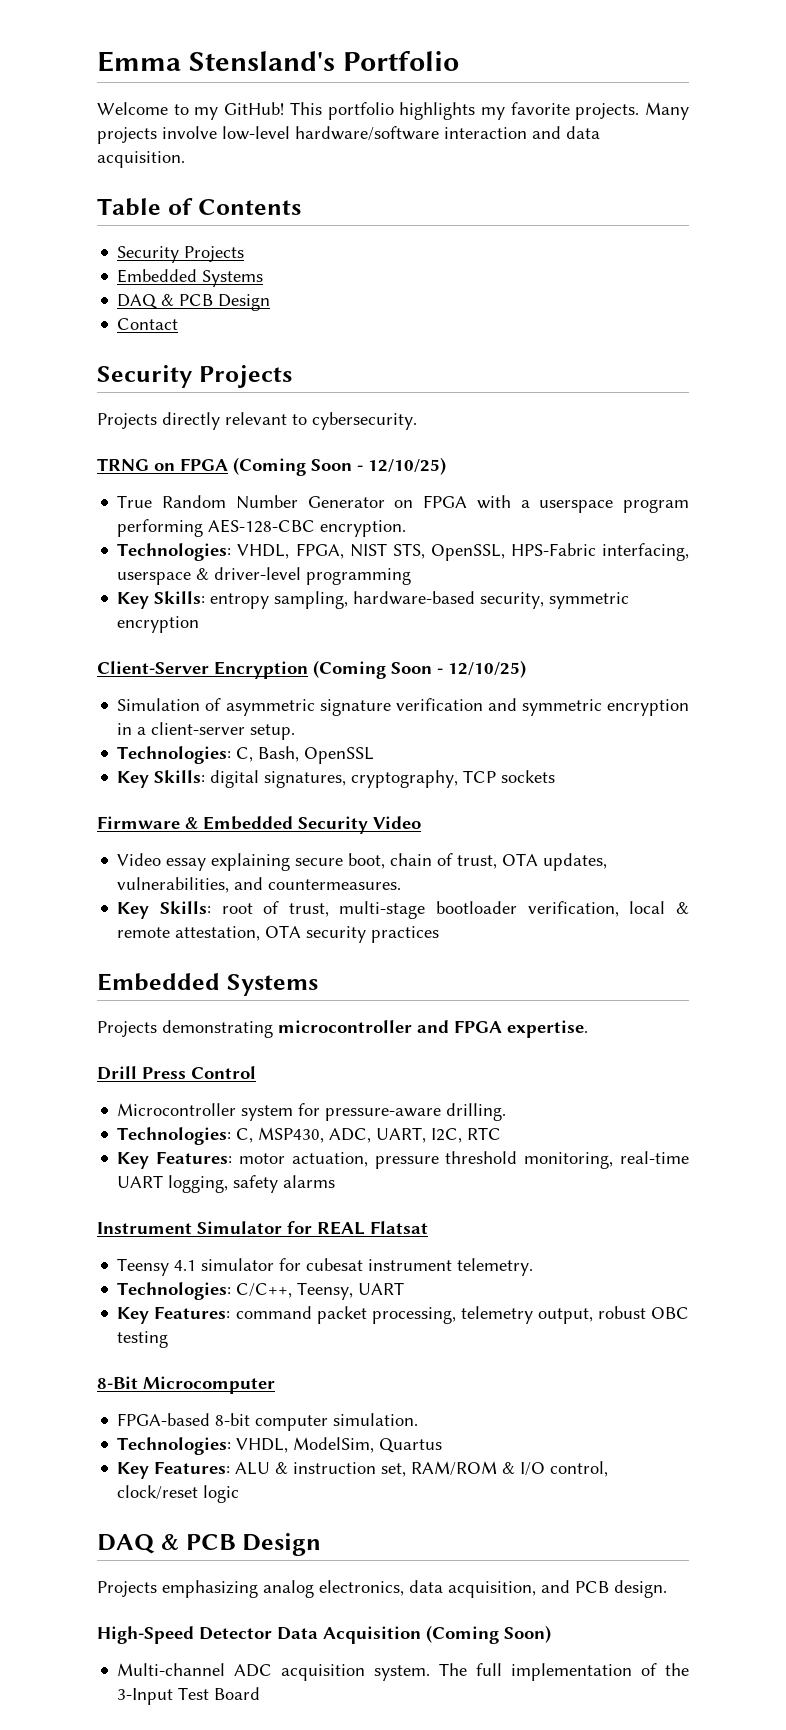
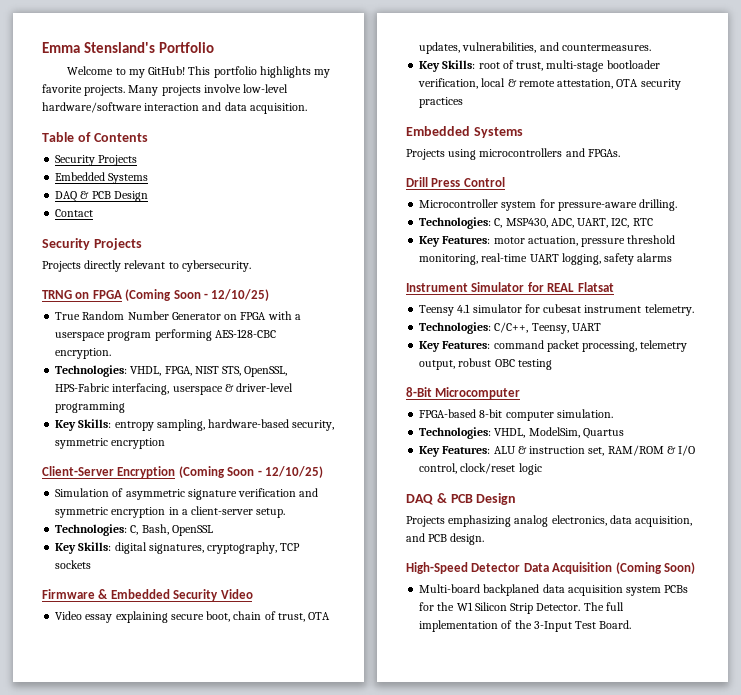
- Projects demonstrating microcontroller and FPGA expertise.
+ Projects using microcontrollers and FPGAs.
- Multi-channel ADC acquisition system.
+ Multi-board backplaned data acquisition system PCBs for the W1 Silicon Strip Detector.
- The full implementation of the 3-Input Test Board
+ The full implementation of the 3-Input Test Board.

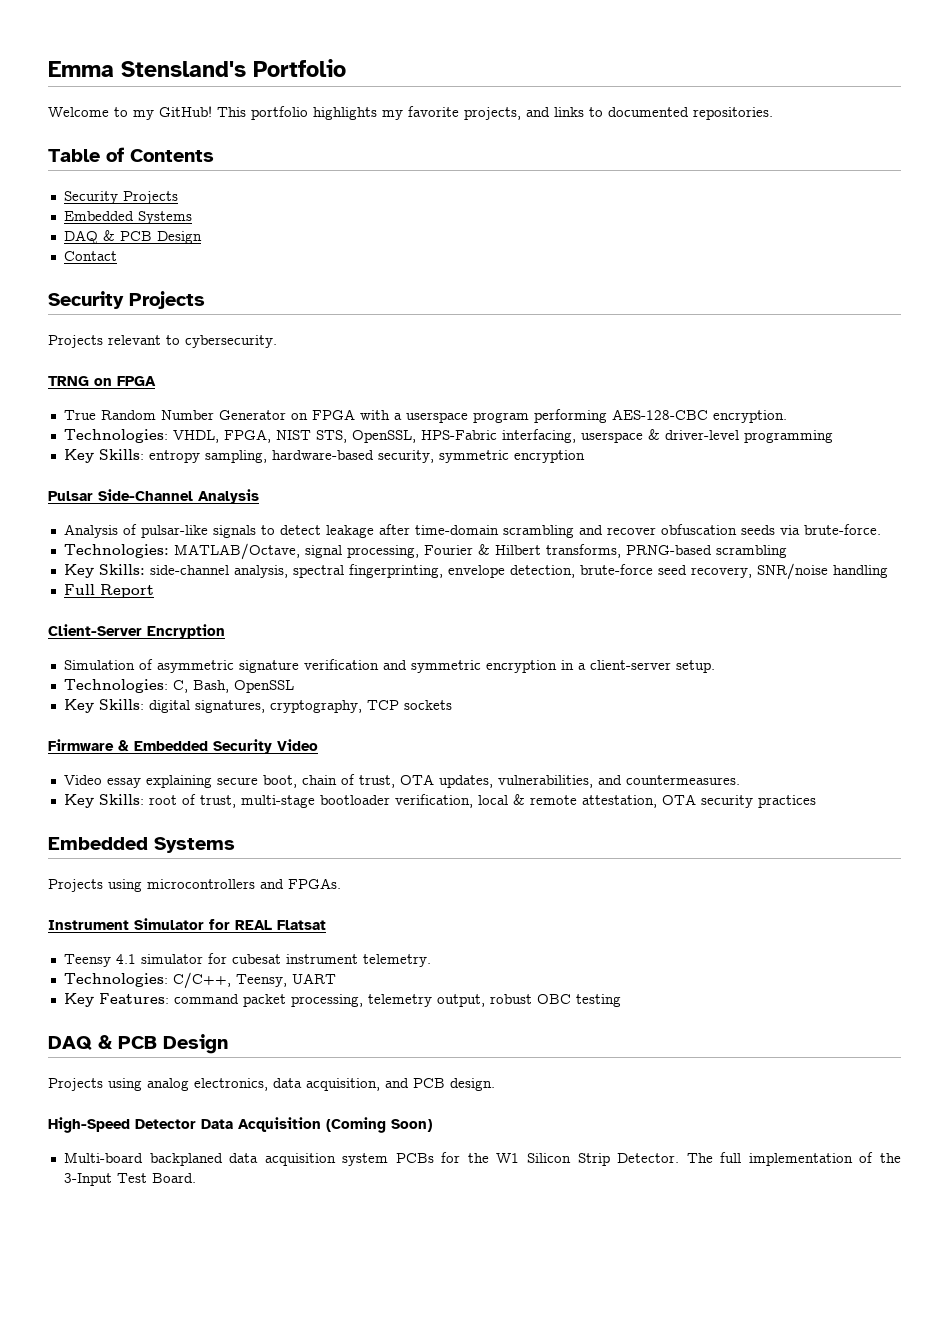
- This portfolio highlights my favorite projects. Many projects involve low-level hardware/software interaction and data acquisition.
+ This portfolio highlights my favorite projects, and links to documented repositories.
- Projects directly relevant to cybersecurity.
+ Projects relevant to cybersecurity.
- TRNG on FPGA (Coming Soon - 12/10/25)
+ TRNG on FPGA
- Client-Server Encryption (Coming Soon - 12/10/25)
+ Pulsar Side-Channel Analysis
+ Analysis of pulsar-like signals to detect leakage after time-domain scrambling and recover obfuscation seeds via brute-force.
+ Technologies: MATLAB/Octave, signal processing, Fourier & Hilbert transforms, PRNG-based scrambling
+ Key Skills: side-channel analysis, spectral fingerprinting, envelope detection, brute-force seed recovery, SNR/noise handling
+ Full Report
+ Client-Server Encryption
- Drill Press Control
- Microcontroller system for pressure-aware drilling.
- Technologies: C, MSP430, ADC, UART, I2C, RTC
- Key Features: motor actuation, pressure threshold monitoring, real-time UART logging, safety alarms
- 8-Bit Microcomputer
- FPGA-based 8-bit computer simulation.
- Technologies: VHDL, ModelSim, Quartus
- Key Features: ALU & instruction set, RAM/ROM & I/O control, clock/reset logic
- Projects emphasizing analog electronics, data acquisition, and PCB design.
+ Projects using analog electronics, data acquisition, and PCB design.

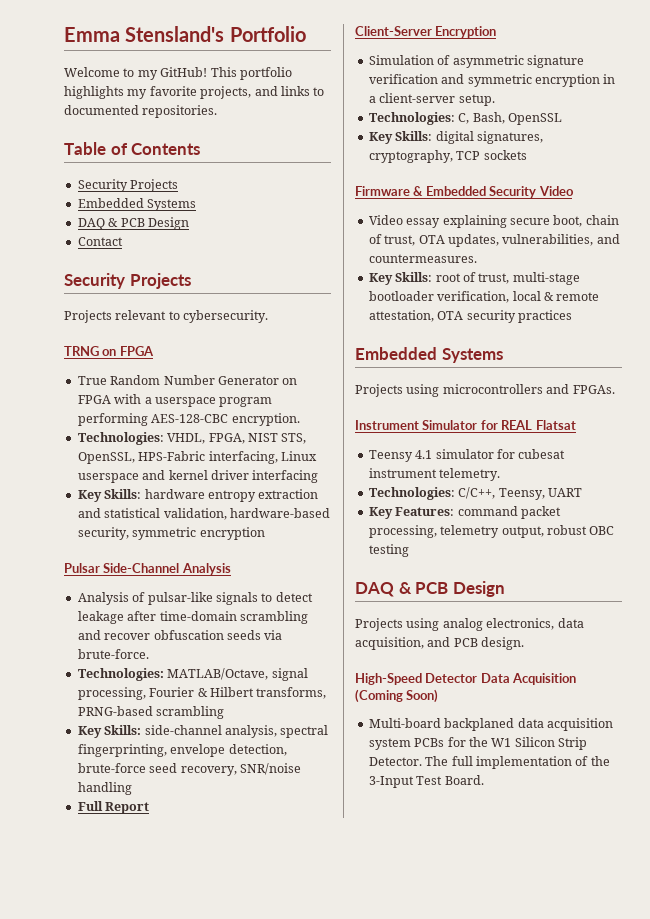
- Technologies: VHDL, FPGA, NIST STS, OpenSSL, HPS-Fabric interfacing, userspace & driver-level programming
- Key Skills: entropy sampling, hardware-based security, symmetric encryption
+ Technologies: VHDL, FPGA, NIST STS, OpenSSL, HPS-Fabric interfacing, Linux userspace and kernel driver interfacing
+ Key Skills: hardware entropy extraction and statistical validation, hardware-based security, symmetric encryption

